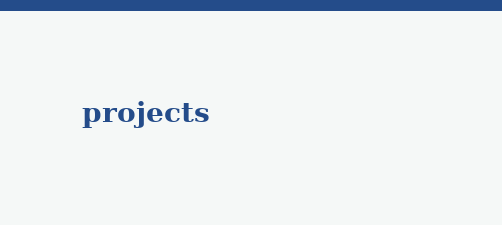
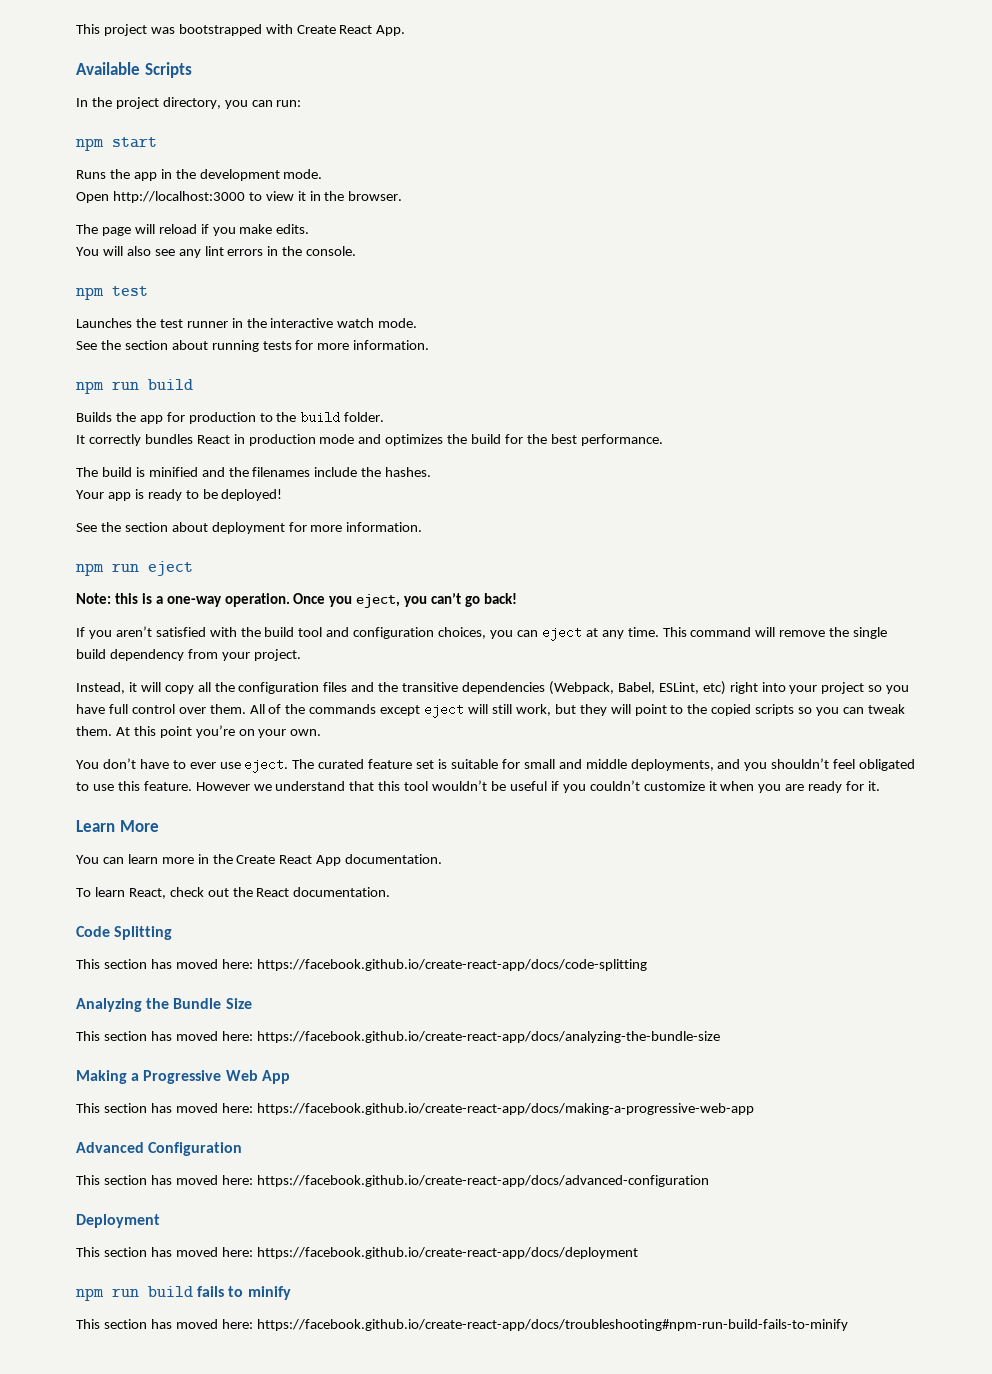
- projects
+ This project was bootstrapped with Create React App.
+ Available Scripts
+ In the project directory, you can run:
+ npm start
+ Runs the app in the development mode.
+ Open http://localhost:3000 to view it in the browser.
+ The page will reload if you make edits.
+ You will also see any lint errors in the console.
+ npm test
+ Launches the test runner in the interactive watch mode.
+ See the section about running tests for more information.
+ npm run build
+ Builds the app for production to the build folder.
+ It correctly bundles React in production mode and optimizes the build for the best performance.
+ The build is minified and the filenames include the hashes.
+ Your app is ready to be deployed!
+ See the section about deployment for more information.
+ npm run eject
+ Note: this is a one-way operation. Once you eject, you can’t go back!
+ If you aren’t satisfied with the build tool and configuration choices, you can eject at any time. This command will remove the single build dependency from your project.
+ Instead, it will copy all the configuration files and the transitive dependencies (Webpack, Babel, ESLint, etc) right into your project so you have full control over them. All of the commands except eject will still work, but they will point to the copied scripts so you can tweak them. At this point you’re on your own.
+ You don’t have to ever use eject. The curated feature set is suitable for small and middle deployments, and you shouldn’t feel obligated to use this feature. However we understand that this tool wouldn’t be useful if you couldn’t customize it when you are ready for it.
+ Learn More
+ You can learn more in the Create React App documentation.
+ To learn React, check out the React documentation.
+ Code Splitting
+ This section has moved here: https://facebook.github.io/create-react-app/docs/code-splitting
+ Analyzing the Bundle Size
+ This section has moved here: https://facebook.github.io/create-react-app/docs/analyzing-the-bundle-size
+ Making a Progressive Web App
+ This section has moved here: https://facebook.github.io/create-react-app/docs/making-a-progressive-web-app
+ Advanced Configuration
+ This section has moved here: https://facebook.github.io/create-react-app/docs/advanced-configuration
+ Deployment
+ This section has moved here: https://facebook.github.io/create-react-app/docs/deployment
+ npm run build fails to minify
+ This section has moved here: https://facebook.github.io/create-react-app/docs/troubleshooting#npm-run-build-fails-to-minify

